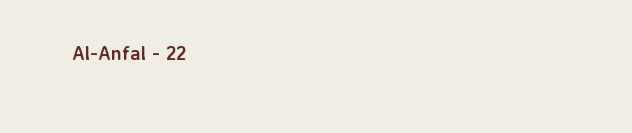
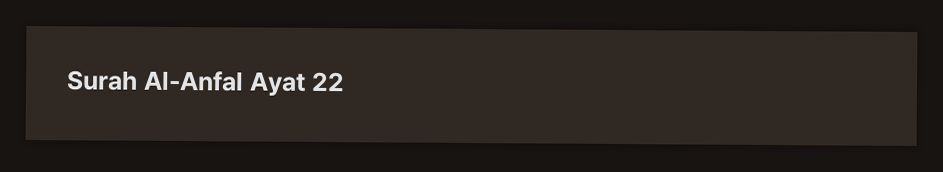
- Al-Anfal - 22
+ Surah Al-Anfal Ayat 22

